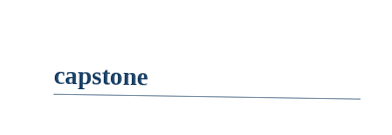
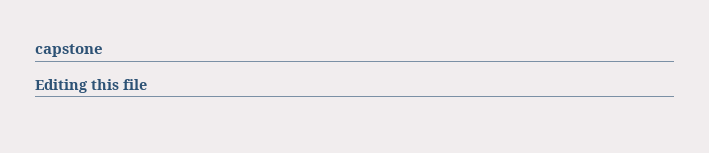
+ Editing this file

